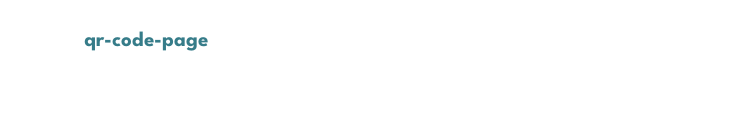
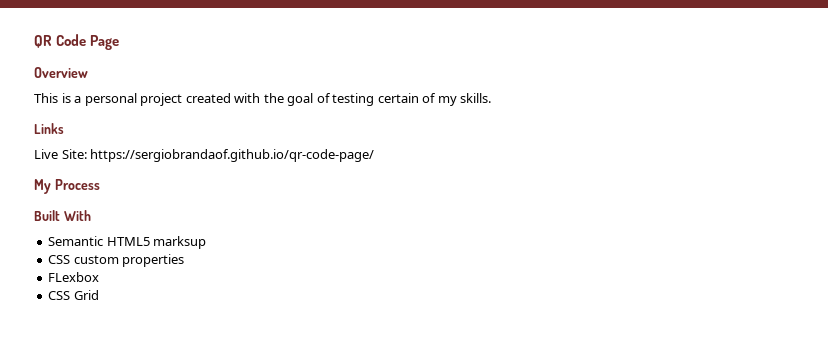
- qr-code-page
+ QR Code Page
+ Overview
+ This is a personal project created with the goal of testing certain of my skills.
+ Links
+ Live Site: https://sergiobrandaof.github.io/qr-code-page/
+ My Process
+ Built With
+ Semantic HTML5 marksup
+ CSS custom properties
+ FLexbox
+ CSS Grid

